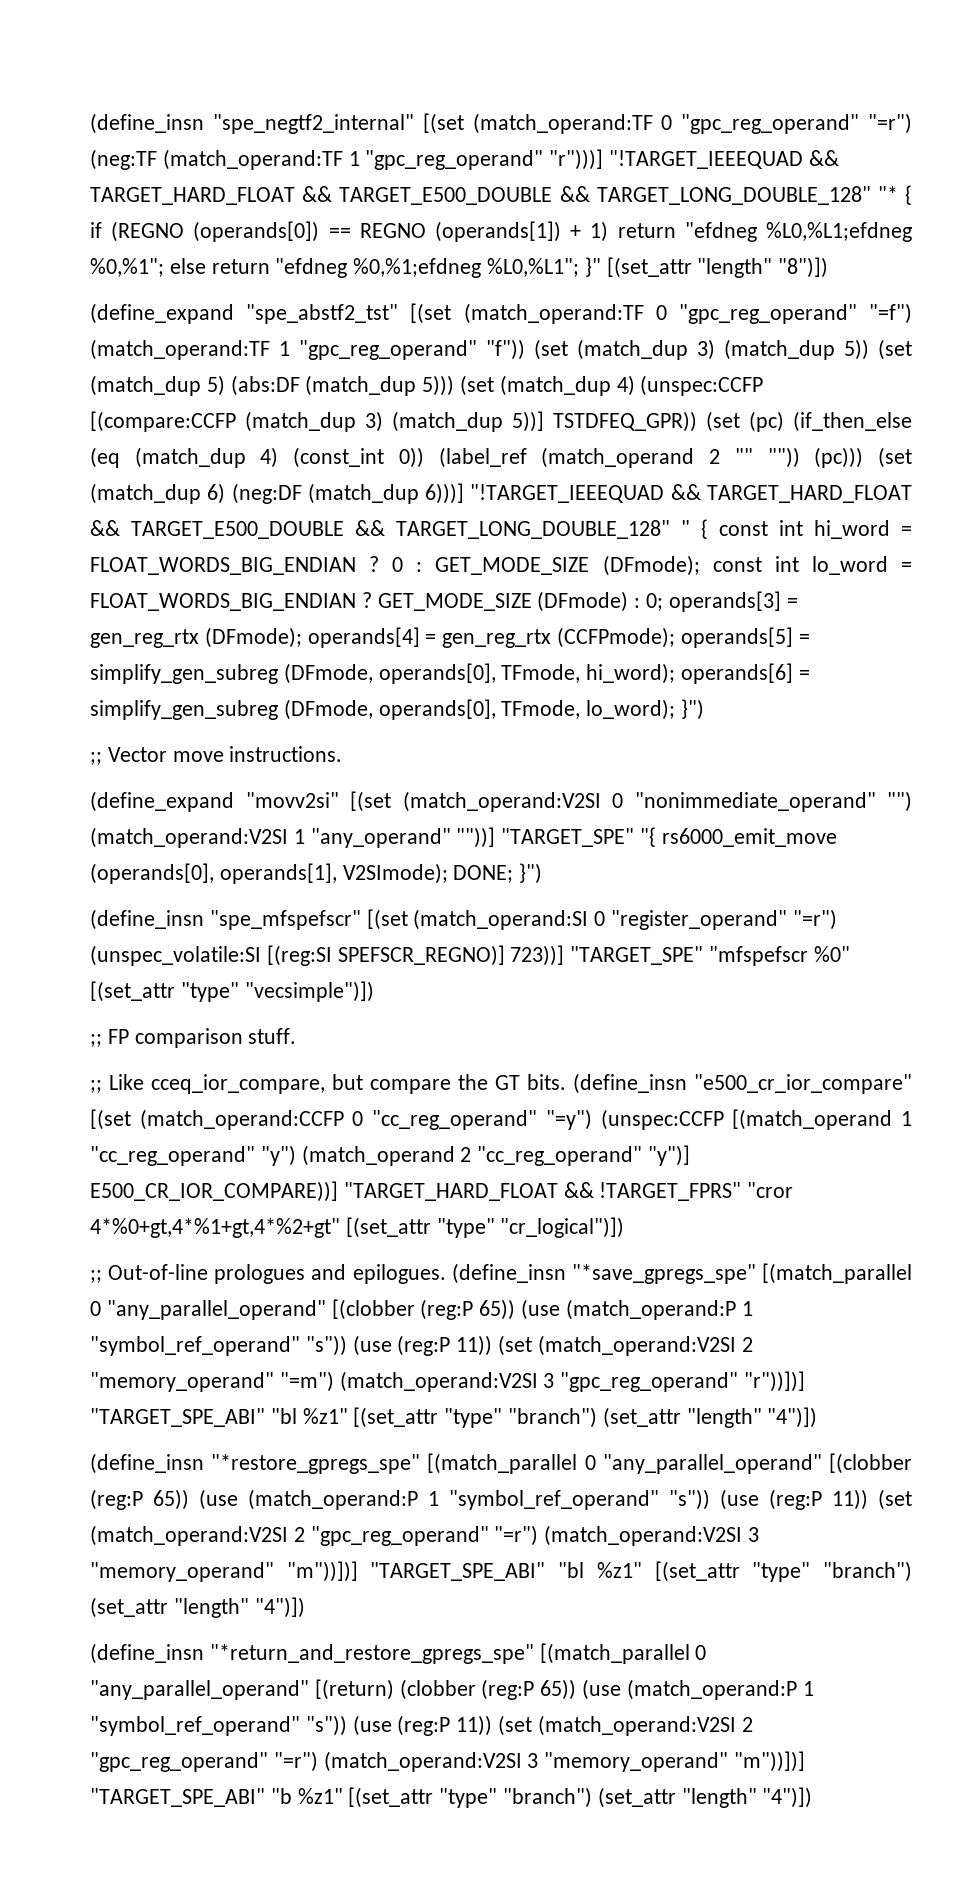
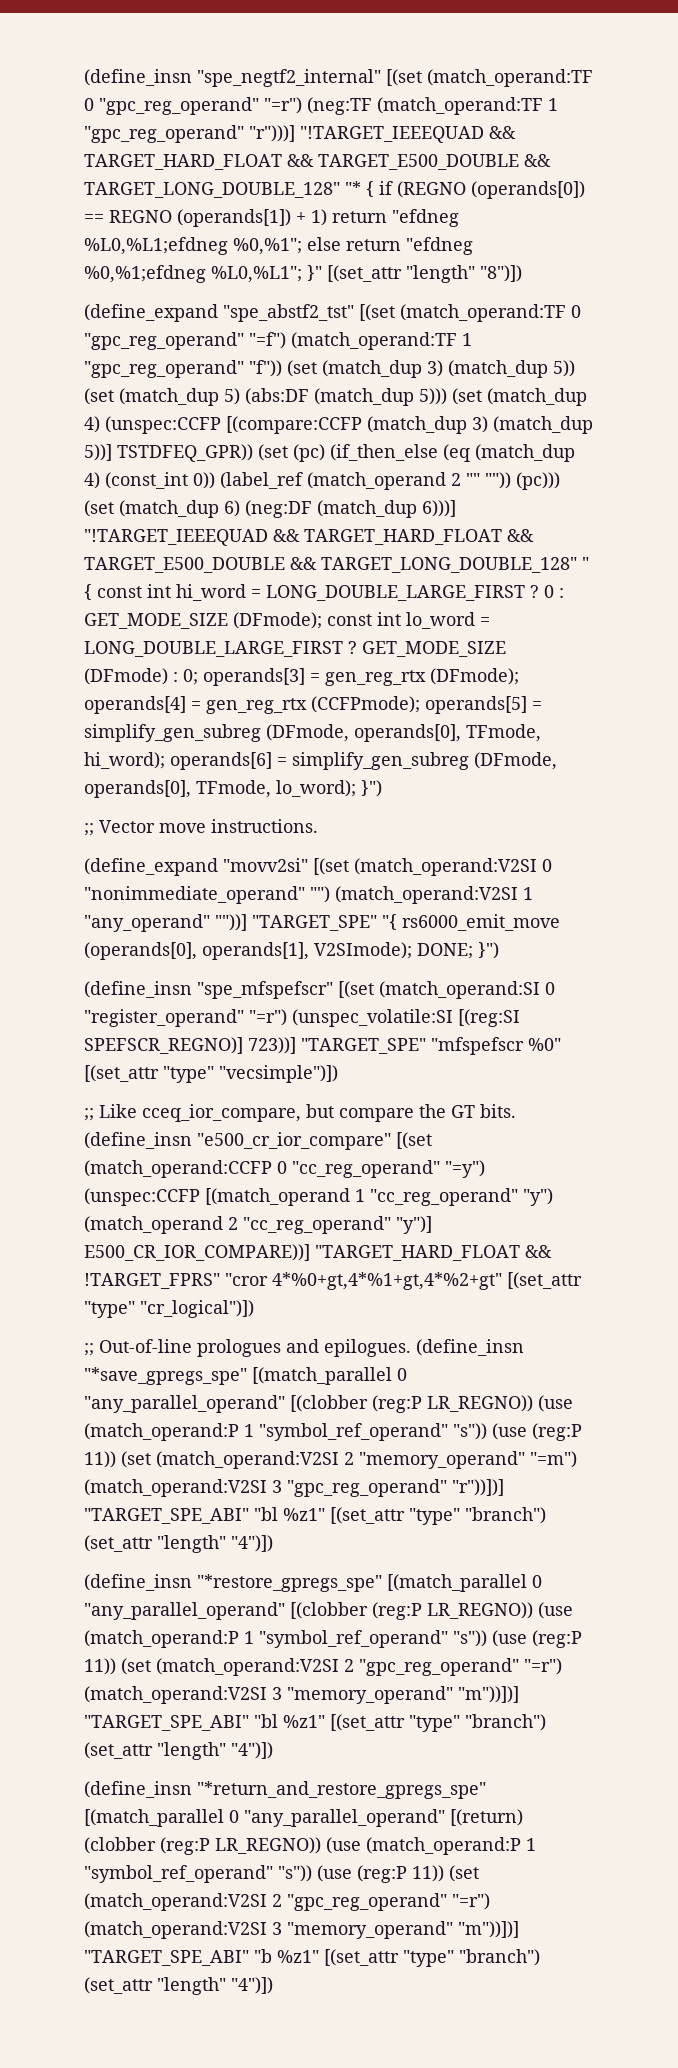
- (define_expand "spe_abstf2_tst" [(set (match_operand:TF 0 "gpc_reg_operand" "=f") (match_operand:TF 1 "gpc_reg_operand" "f")) (set (match_dup 3) (match_dup 5)) (set (match_dup 5) (abs:DF (match_dup 5))) (set (match_dup 4) (unspec:CCFP [(compare:CCFP (match_dup 3) (match_dup 5))] TSTDFEQ_GPR)) (set (pc) (if_then_else (eq (match_dup 4) (const_int 0)) (label_ref (match_operand 2 "" "")) (pc))) (set (match_dup 6) (neg:DF (match_dup 6)))] "!TARGET_IEEEQUAD && TARGET_HARD_FLOAT && TARGET_E500_DOUBLE && TARGET_LONG_DOUBLE_128" " { const int hi_word = FLOAT_WORDS_BIG_ENDIAN ?
+ (define_expand "spe_abstf2_tst" [(set (match_operand:TF 0 "gpc_reg_operand" "=f") (match_operand:TF 1 "gpc_reg_operand" "f")) (set (match_dup 3) (match_dup 5)) (set (match_dup 5) (abs:DF (match_dup 5))) (set (match_dup 4) (unspec:CCFP [(compare:CCFP (match_dup 3) (match_dup 5))] TSTDFEQ_GPR)) (set (pc) (if_then_else (eq (match_dup 4) (const_int 0)) (label_ref (match_operand 2 "" "")) (pc))) (set (match_dup 6) (neg:DF (match_dup 6)))] "!TARGET_IEEEQUAD && TARGET_HARD_FLOAT && TARGET_E500_DOUBLE && TARGET_LONG_DOUBLE_128" " { const int hi_word = LONG_DOUBLE_LARGE_FIRST ?
- 0 : GET_MODE_SIZE (DFmode); const int lo_word = FLOAT_WORDS_BIG_ENDIAN ?
+ 0 : GET_MODE_SIZE (DFmode); const int lo_word = LONG_DOUBLE_LARGE_FIRST ?
- ;; FP comparison stuff.
- (define_insn "*save_gpregs_spe" [(match_parallel 0 "any_parallel_operand" [(clobber (reg:P 65)) (use (match_operand:P 1 "symbol_ref_operand" "s")) (use (reg:P 11)) (set (match_operand:V2SI 2 "memory_operand" "=m") (match_operand:V2SI 3 "gpc_reg_operand" "r"))])] "TARGET_SPE_ABI" "bl %z1" [(set_attr "type" "branch") (set_attr "length" "4")])
+ (define_insn "*save_gpregs_spe" [(match_parallel 0 "any_parallel_operand" [(clobber (reg:P LR_REGNO)) (use (match_operand:P 1 "symbol_ref_operand" "s")) (use (reg:P 11)) (set (match_operand:V2SI 2 "memory_operand" "=m") (match_operand:V2SI 3 "gpc_reg_operand" "r"))])] "TARGET_SPE_ABI" "bl %z1" [(set_attr "type" "branch") (set_attr "length" "4")])
- (define_insn "*restore_gpregs_spe" [(match_parallel 0 "any_parallel_operand" [(clobber (reg:P 65)) (use (match_operand:P 1 "symbol_ref_operand" "s")) (use (reg:P 11)) (set (match_operand:V2SI 2 "gpc_reg_operand" "=r") (match_operand:V2SI 3 "memory_operand" "m"))])] "TARGET_SPE_ABI" "bl %z1" [(set_attr "type" "branch") (set_attr "length" "4")])
+ (define_insn "*restore_gpregs_spe" [(match_parallel 0 "any_parallel_operand" [(clobber (reg:P LR_REGNO)) (use (match_operand:P 1 "symbol_ref_operand" "s")) (use (reg:P 11)) (set (match_operand:V2SI 2 "gpc_reg_operand" "=r") (match_operand:V2SI 3 "memory_operand" "m"))])] "TARGET_SPE_ABI" "bl %z1" [(set_attr "type" "branch") (set_attr "length" "4")])
- (define_insn "*return_and_restore_gpregs_spe" [(match_parallel 0 "any_parallel_operand" [(return) (clobber (reg:P 65)) (use (match_operand:P 1 "symbol_ref_operand" "s")) (use (reg:P 11)) (set (match_operand:V2SI 2 "gpc_reg_operand" "=r") (match_operand:V2SI 3 "memory_operand" "m"))])] "TARGET_SPE_ABI" "b %z1" [(set_attr "type" "branch") (set_attr "length" "4")])
+ (define_insn "*return_and_restore_gpregs_spe" [(match_parallel 0 "any_parallel_operand" [(return) (clobber (reg:P LR_REGNO)) (use (match_operand:P 1 "symbol_ref_operand" "s")) (use (reg:P 11)) (set (match_operand:V2SI 2 "gpc_reg_operand" "=r") (match_operand:V2SI 3 "memory_operand" "m"))])] "TARGET_SPE_ABI" "b %z1" [(set_attr "type" "branch") (set_attr "length" "4")])

